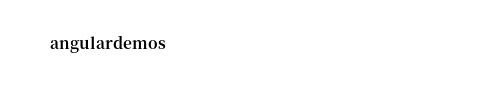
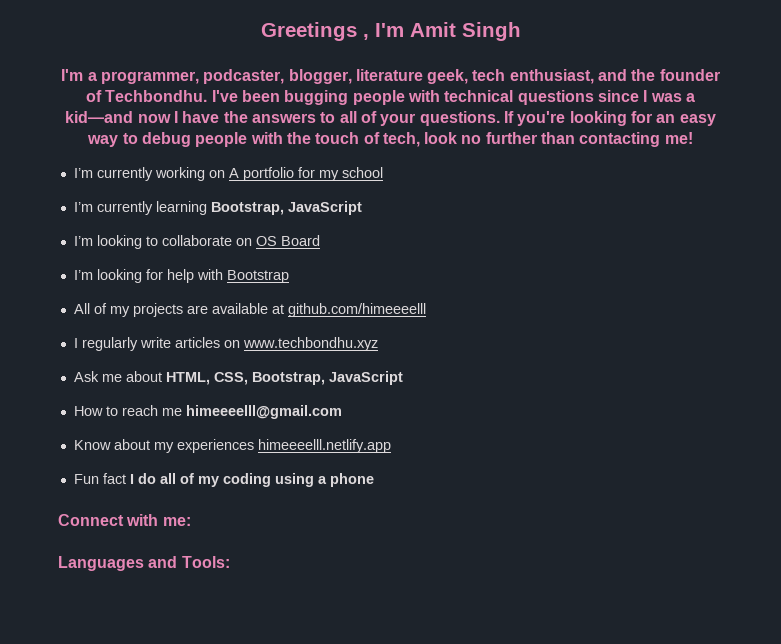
- angulardemos
+ Greetings , I'm Amit Singh
+ I'm a programmer, podcaster, blogger, literature geek, tech enthusiast, and the founder of Techbondhu. I've been bugging people with technical questions since I was a kid—and now I have the answers to all of your questions. If you're looking for an easy way to debug people with the touch of tech, look no further than contacting me!
+ I’m currently working on A portfolio for my school
+ I’m currently learning Bootstrap, JavaScript
+ I’m looking to collaborate on OS Board
+ I’m looking for help with Bootstrap
+ All of my projects are available at github.com/himeeeelll
+ I regularly write articles on www.techbondhu.xyz
+ Ask me about HTML, CSS, Bootstrap, JavaScript
+ How to reach me himeeeelll@gmail.com
+ Know about my experiences himeeeelll.netlify.app
+ Fun fact I do all of my coding using a phone
+ Connect with me:
+ Languages and Tools:

